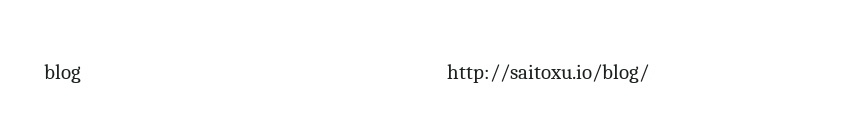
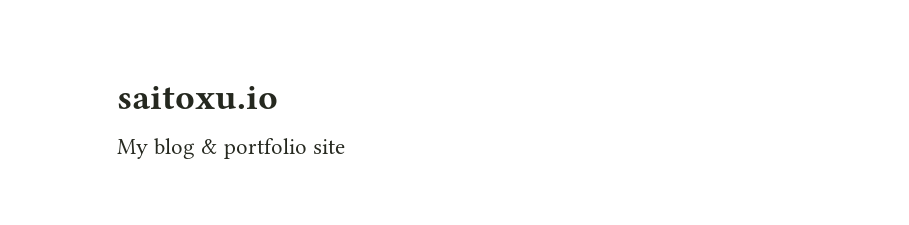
- blog
- http://saitoxu.io/blog/
+ saitoxu.io
+ My blog & portfolio site

